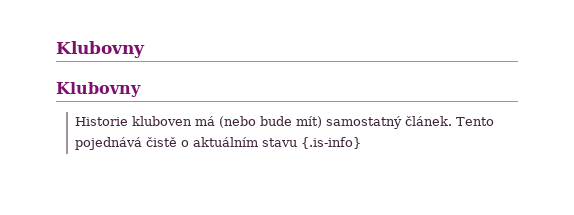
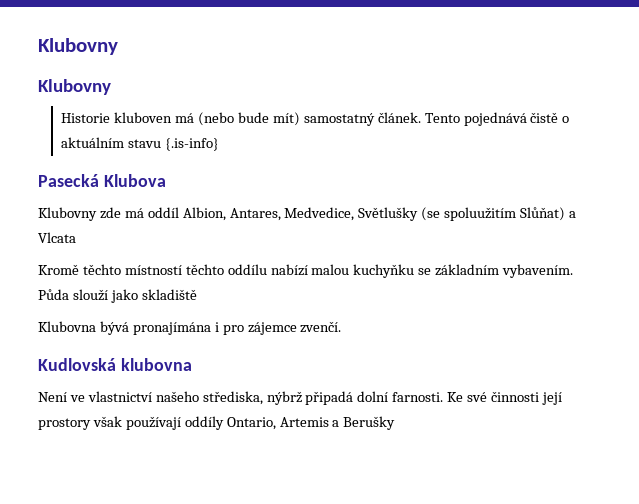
+ Pasecká Klubova
+ Klubovny zde má oddíl Albion, Antares, Medvedice, Světlušky (se spoluužitím Slůňat) a Vlcata
+ Kromě těchto místností těchto oddílu nabízí malou kuchyňku se základním vybavením. Půda slouží jako skladiště
+ Klubovna bývá pronajímána i pro zájemce zvenčí.
+ Kudlovská klubovna
+ Není ve vlastnictví našeho střediska, nýbrž připadá dolní farnosti. Ke své činnosti její prostory však používají oddíly Ontario, Artemis a Berušky

